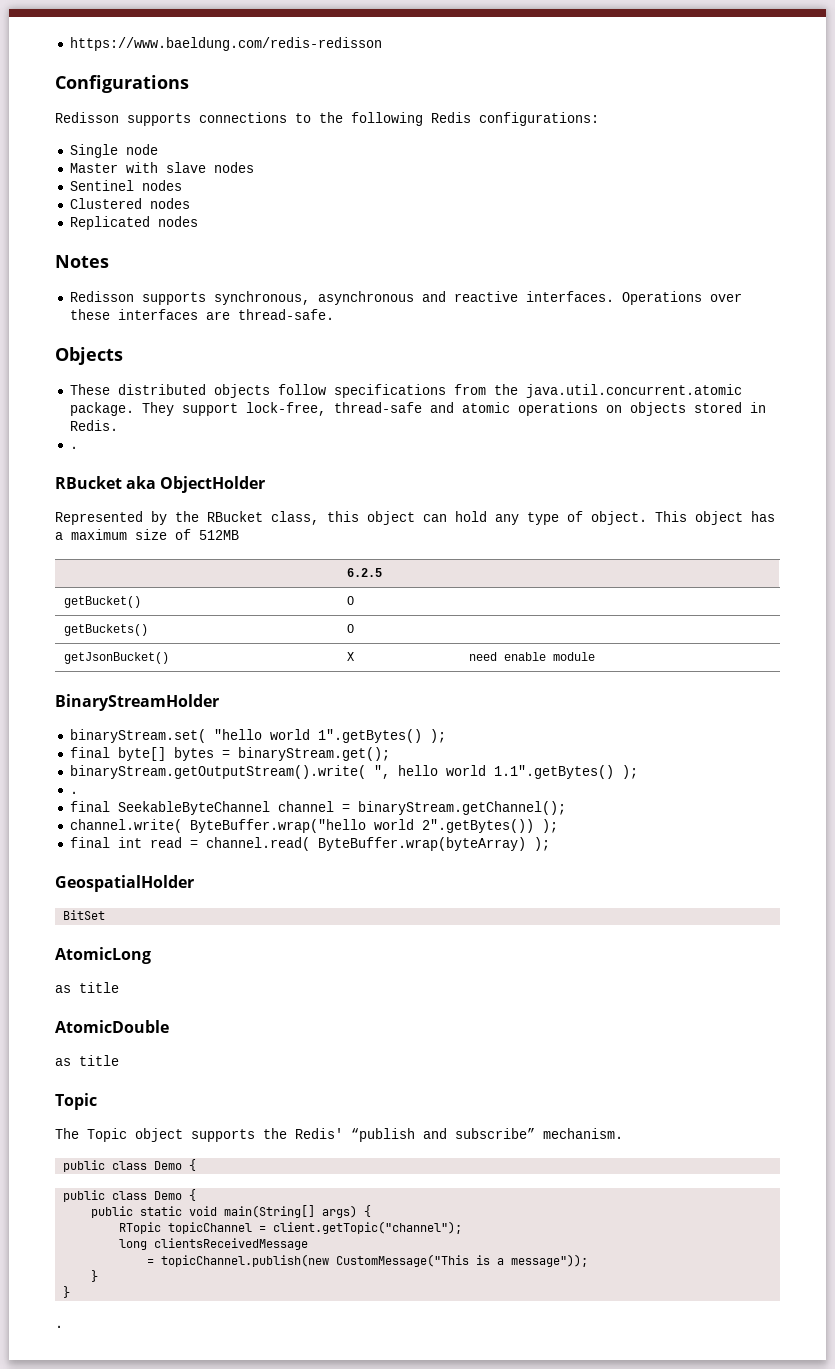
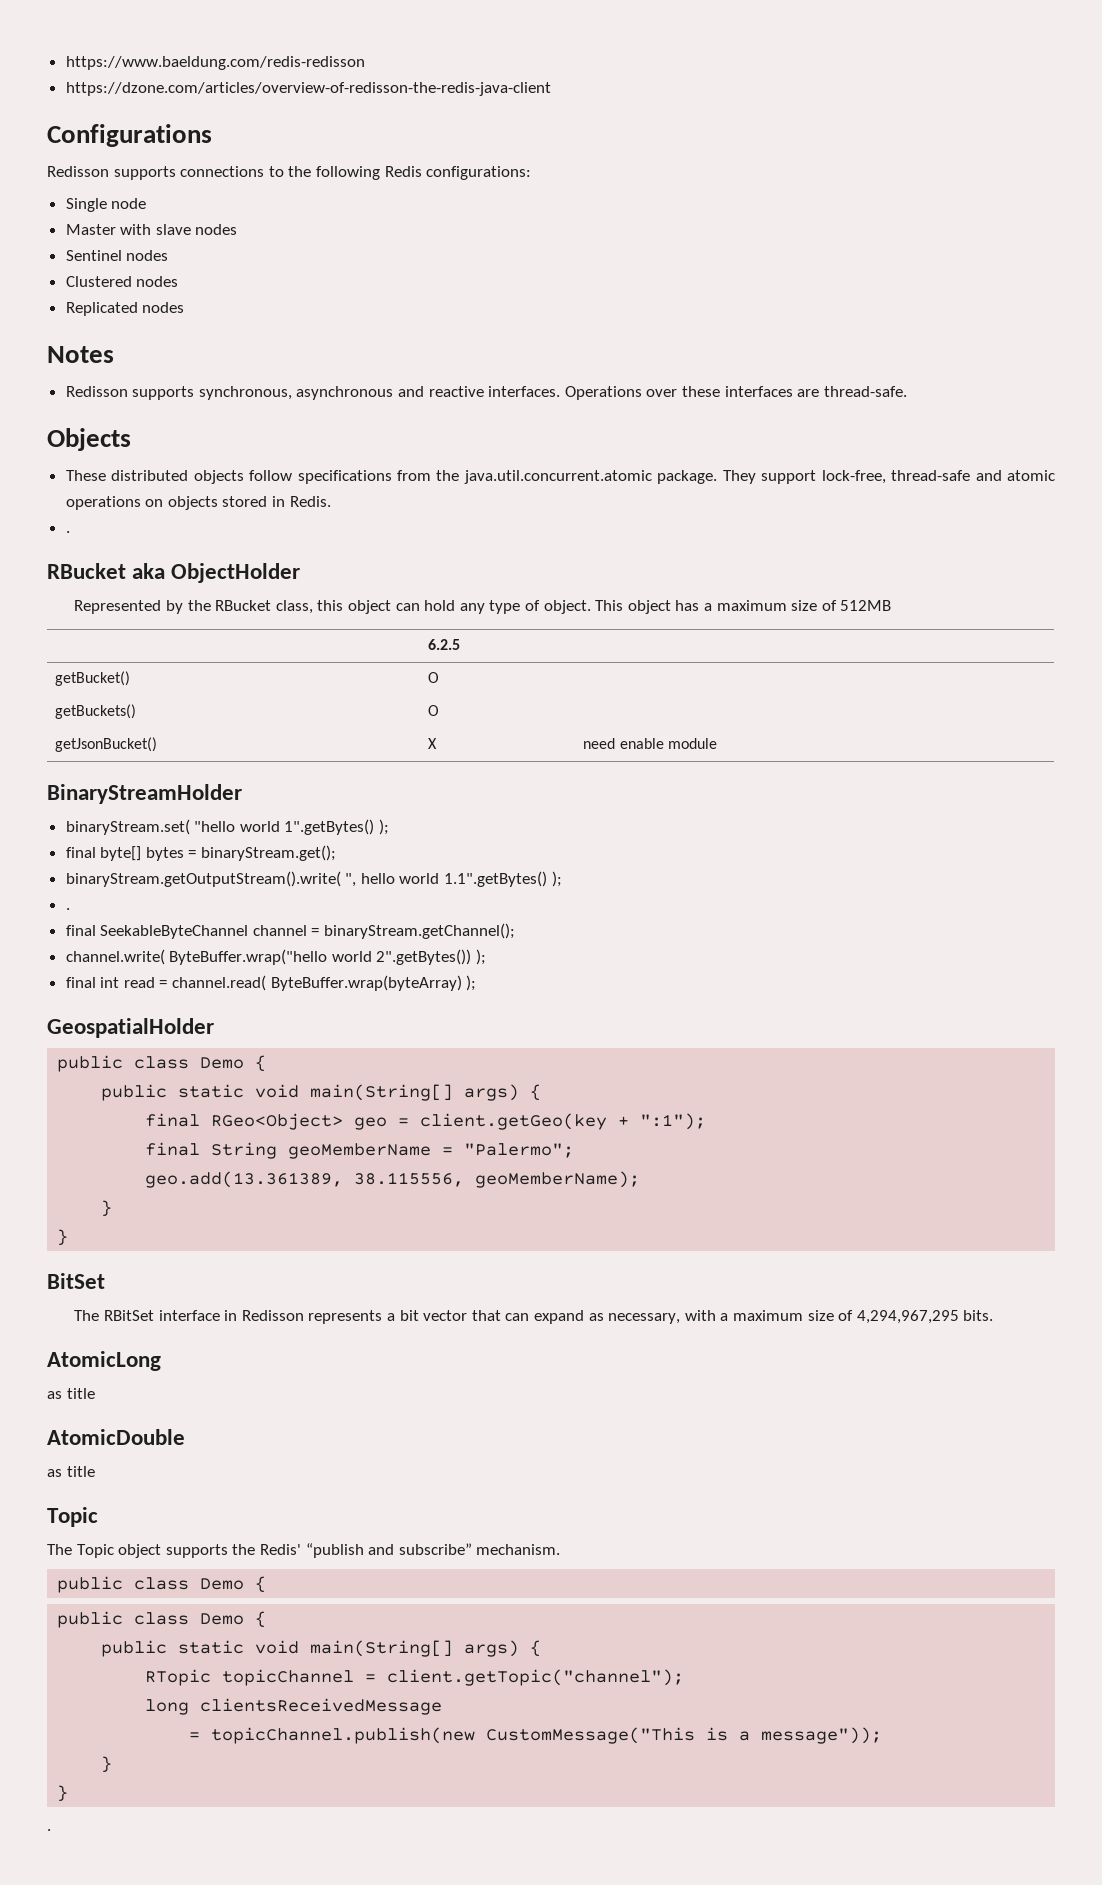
+ https://dzone.com/articles/overview-of-redisson-the-redis-java-client
  GeospatialHolder
+ public class Demo {
+ public static void main(String[] args) {
+ final RGeo<Object> geo = client.getGeo(key + ":1");
+ final String geoMemberName = "Palermo";
+ geo.add(13.361389, 38.115556, geoMemberName);
+ }
+ }
  BitSet
+ The RBitSet interface in Redisson represents a bit vector that can expand as necessary, with a maximum size of 4,294,967,295 bits.

